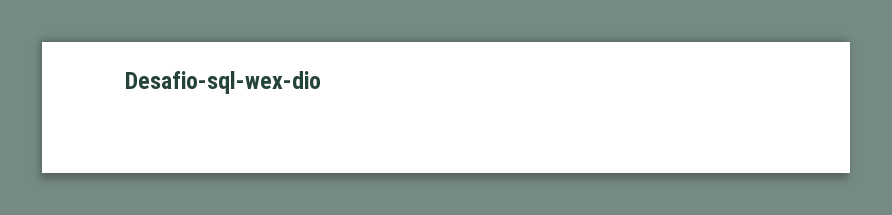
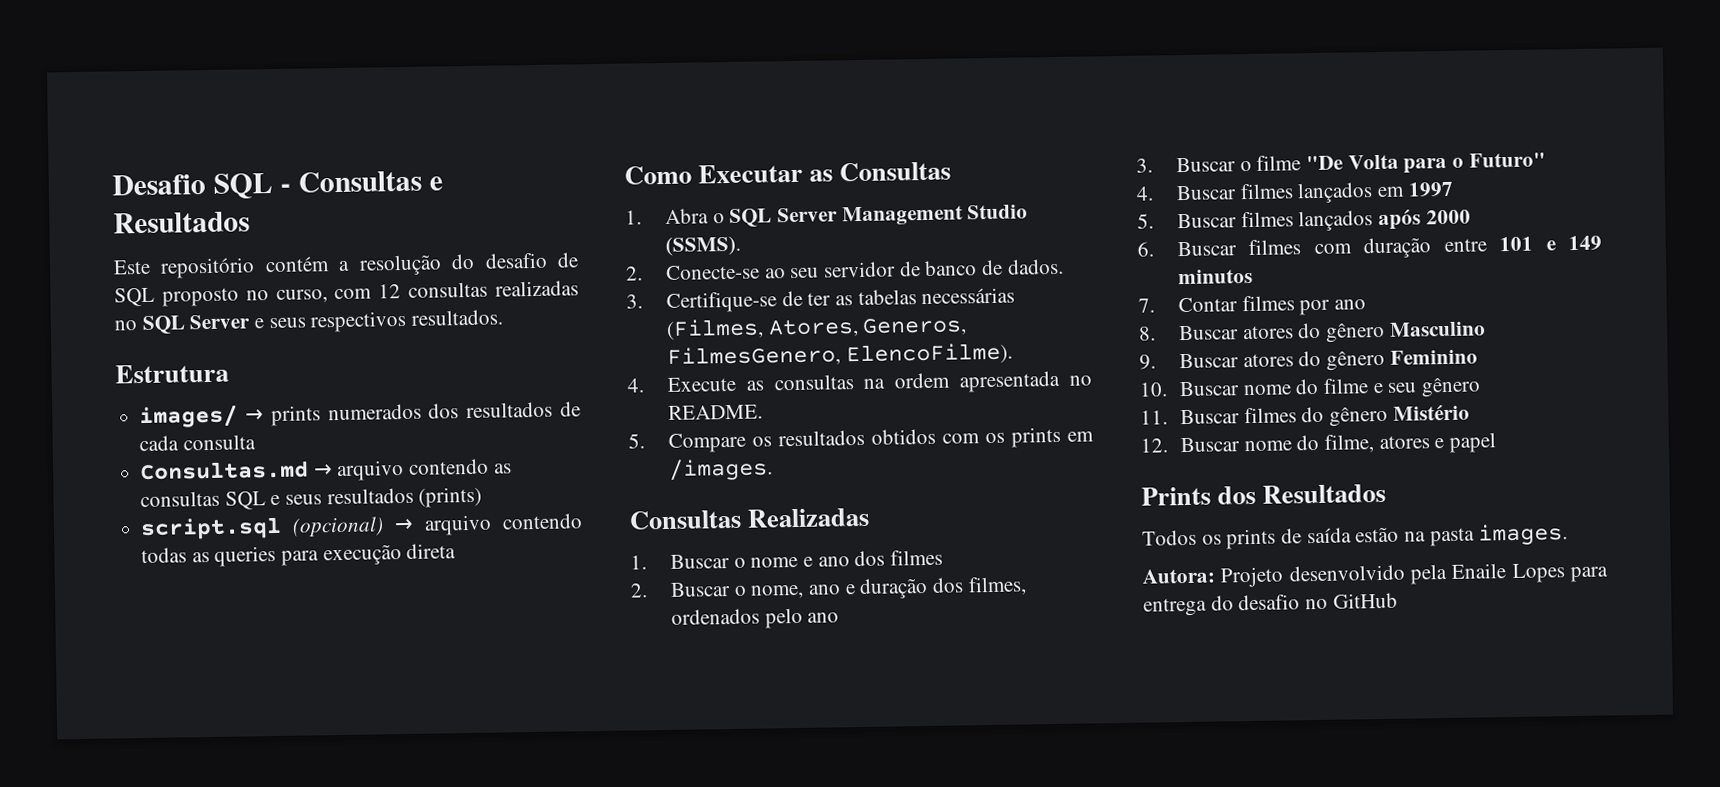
- Desafio-sql-wex-dio
+ Desafio SQL - Consultas e Resultados
+ Este repositório contém a resolução do desafio de SQL proposto no curso, com 12 consultas realizadas no SQL Server e seus respectivos resultados.
+ Estrutura
+ images/ → prints numerados dos resultados de cada consulta
+ Consultas.md → arquivo contendo as consultas SQL e seus resultados (prints)
+ script.sql (opcional) → arquivo contendo todas as queries para execução direta
+ Como Executar as Consultas
+ 1. Abra o SQL Server Management Studio (SSMS).
+ 2. Conecte-se ao seu servidor de banco de dados.
+ 3. Certifique-se de ter as tabelas necessárias (Filmes, Atores, Generos, FilmesGenero, ElencoFilme).
+ 4. Execute as consultas na ordem apresentada no README.
+ 5. Compare os resultados obtidos com os prints em /images.
+ Consultas Realizadas
+ 1. Buscar o nome e ano dos filmes
+ 2. Buscar o nome, ano e duração dos filmes, ordenados pelo ano
+ 3. Buscar o filme "De Volta para o Futuro"
+ 4. Buscar filmes lançados em 1997
+ 5. Buscar filmes lançados após 2000
+ 6. Buscar filmes com duração entre 101 e 149 minutos
+ 7. Contar filmes por ano
+ 8. Buscar atores do gênero Masculino
+ 9. Buscar atores do gênero Feminino
+ 10. Buscar nome do filme e seu gênero
+ 11. Buscar filmes do gênero Mistério
+ 12. Buscar nome do filme, atores e papel
+ Prints dos Resultados
+ Todos os prints de saída estão na pasta images.
+ Autora: Projeto desenvolvido pela Enaile Lopes para entrega do desafio no GitHub

